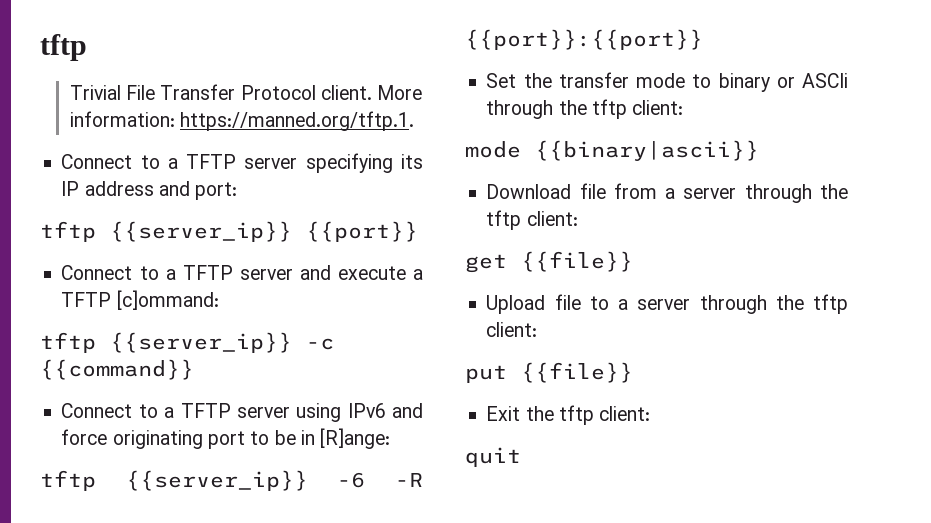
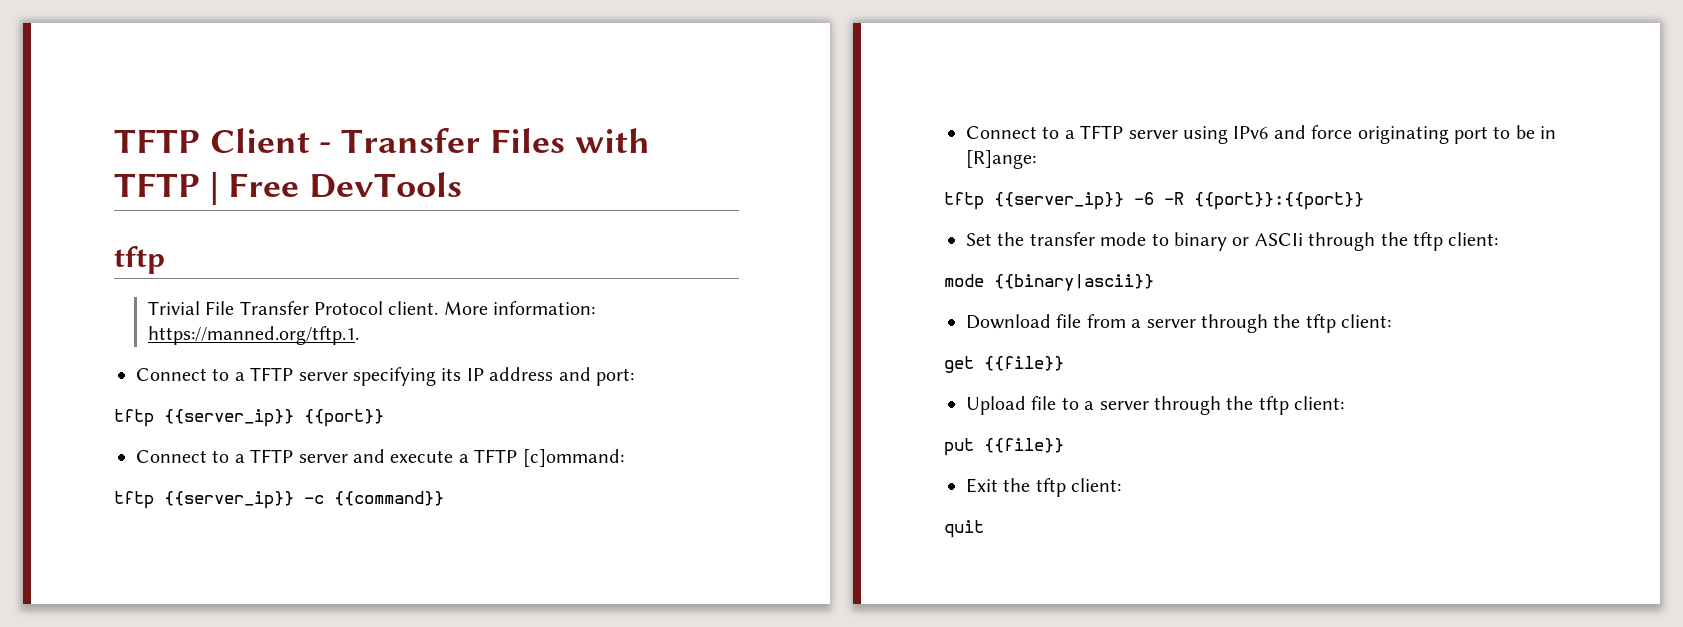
+ TFTP Client - Transfer Files with TFTP | Free DevTools

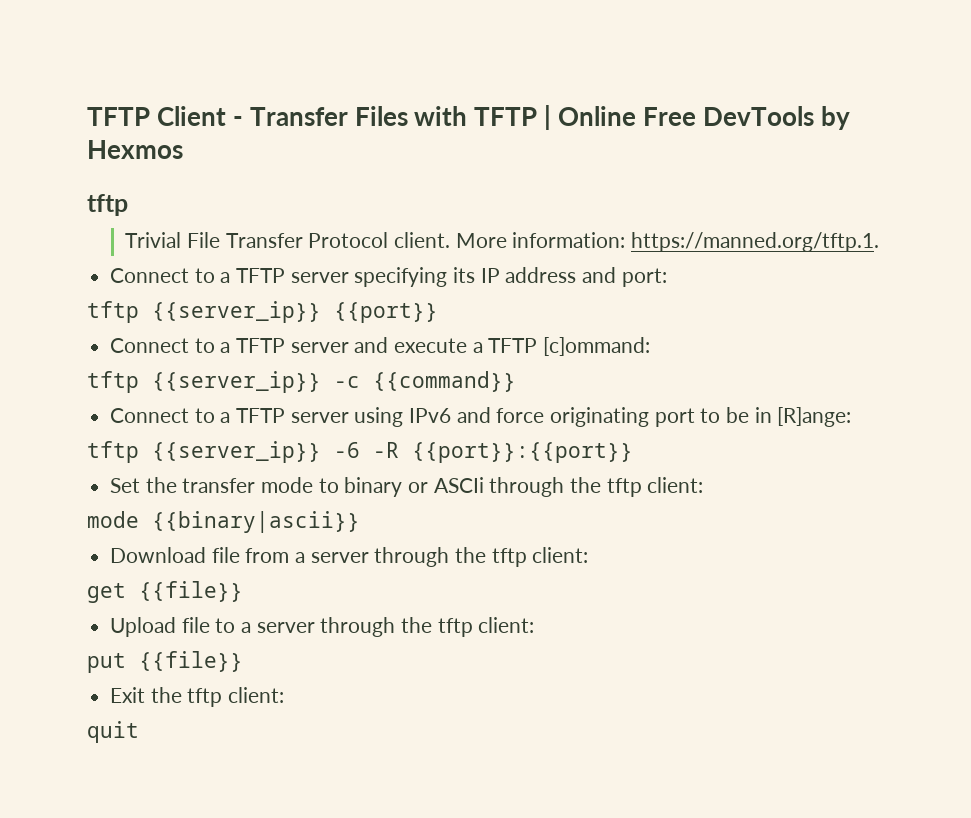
- TFTP Client - Transfer Files with TFTP | Free DevTools
+ TFTP Client - Transfer Files with TFTP | Online Free DevTools by Hexmos

